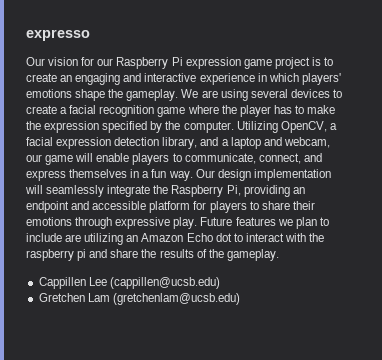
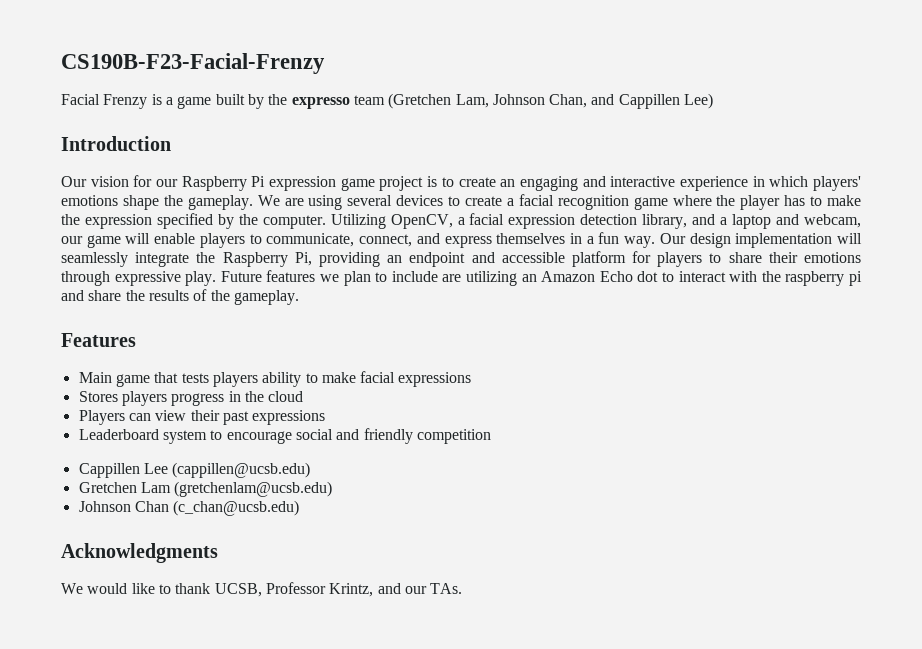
- expresso
+ CS190B-F23-Facial-Frenzy
+ Facial Frenzy is a game built by the expresso team (Gretchen Lam, Johnson Chan, and Cappillen Lee)
+ Introduction
+ Features
+ Main game that tests players ability to make facial expressions
+ Stores players progress in the cloud
+ Players can view their past expressions
+ Leaderboard system to encourage social and friendly competition
+ Johnson Chan (c_chan@ucsb.edu)
+ Acknowledgments
+ We would like to thank UCSB, Professor Krintz, and our TAs.

